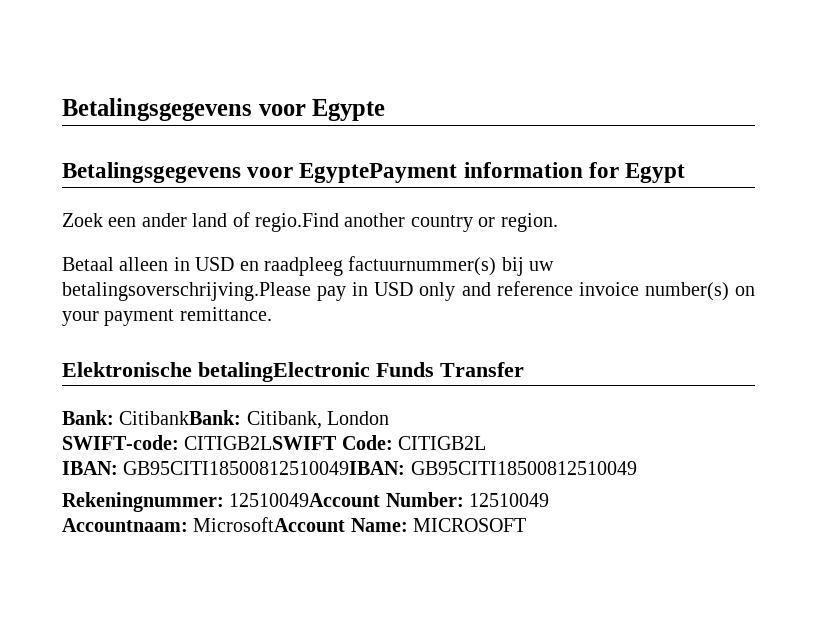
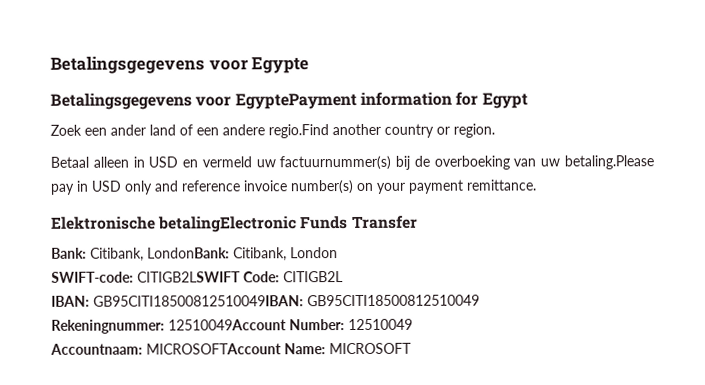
- Zoek een ander land of regio.Find another country or region.
+ Zoek een ander land of een andere regio.Find another country or region.
- Betaal alleen in USD en raadpleeg factuurnummer(s) bij uw betalingsoverschrijving.Please pay in USD only and reference invoice number(s) on your payment remittance.
+ Betaal alleen in USD en vermeld uw factuurnummer(s) bij de overboeking van uw betaling.Please pay in USD only and reference invoice number(s) on your payment remittance.
- Bank: CitibankBank: Citibank, London
+ Bank: Citibank, LondonBank: Citibank, London
- Accountnaam: MicrosoftAccount Name: MICROSOFT
+ Accountnaam: MICROSOFTAccount Name: MICROSOFT

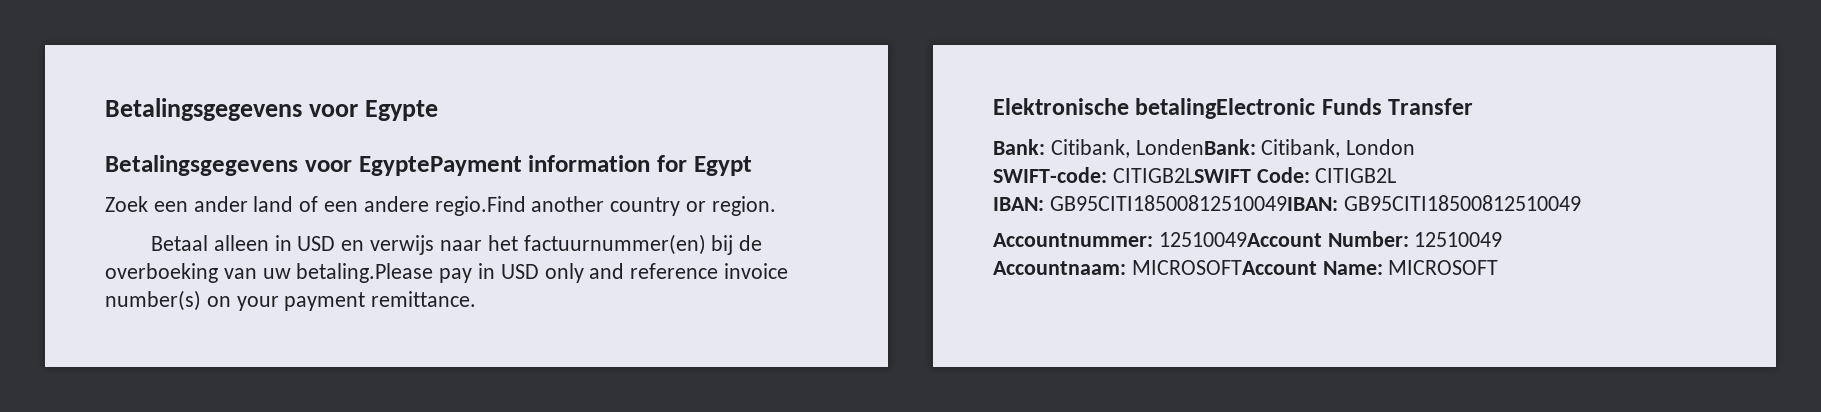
- Betaal alleen in USD en vermeld uw factuurnummer(s) bij de overboeking van uw betaling.Please pay in USD only and reference invoice number(s) on your payment remittance.
+ Betaal alleen in USD en verwijs naar het factuurnummer(en) bij de overboeking van uw betaling.Please pay in USD only and reference invoice number(s) on your payment remittance.
- Bank: Citibank, LondonBank: Citibank, London
+ Bank: Citibank, LondenBank: Citibank, London
- Rekeningnummer: 12510049Account Number: 12510049
+ Accountnummer: 12510049Account Number: 12510049

